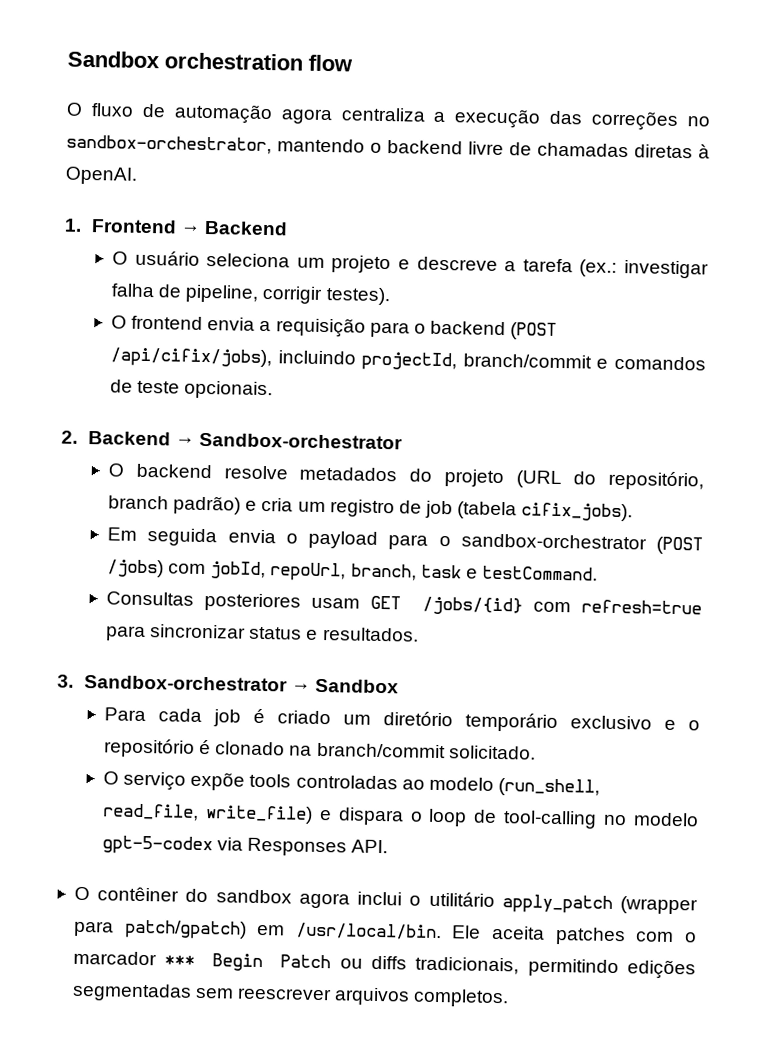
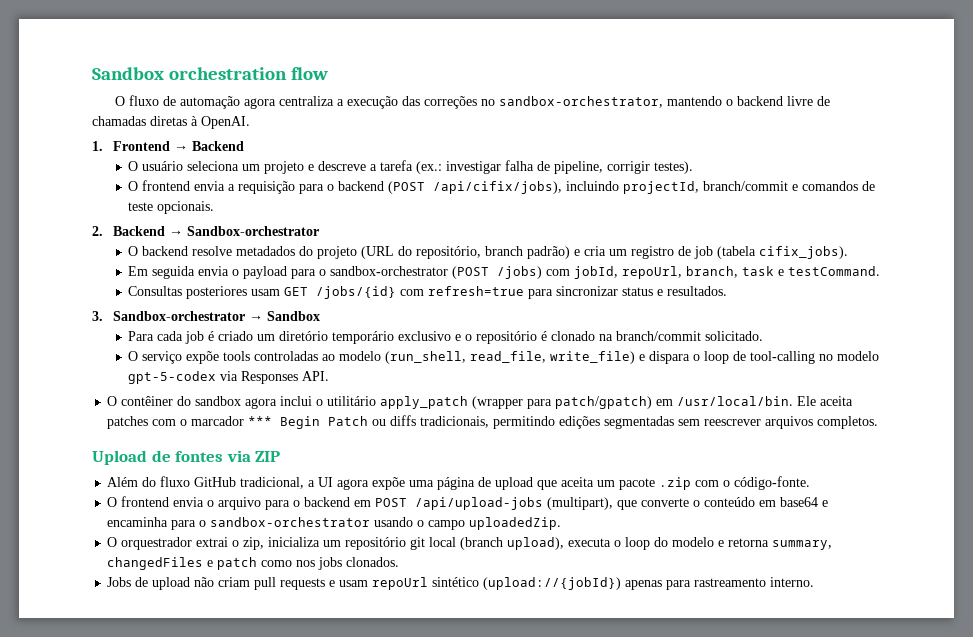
+ Upload de fontes via ZIP
+ Além do fluxo GitHub tradicional, a UI agora expõe uma página de upload que aceita um pacote .zip com o código-fonte.
+ O frontend envia o arquivo para o backend em POST /api/upload-jobs (multipart), que converte o conteúdo em base64 e encaminha para o sandbox-orchestrator usando o campo uploadedZip.
+ O orquestrador extrai o zip, inicializa um repositório git local (branch upload), executa o loop do modelo e retorna summary, changedFiles e patch como nos jobs clonados.
+ Jobs de upload não criam pull requests e usam repoUrl sintético (upload://{jobId}) apenas para rastreamento interno.

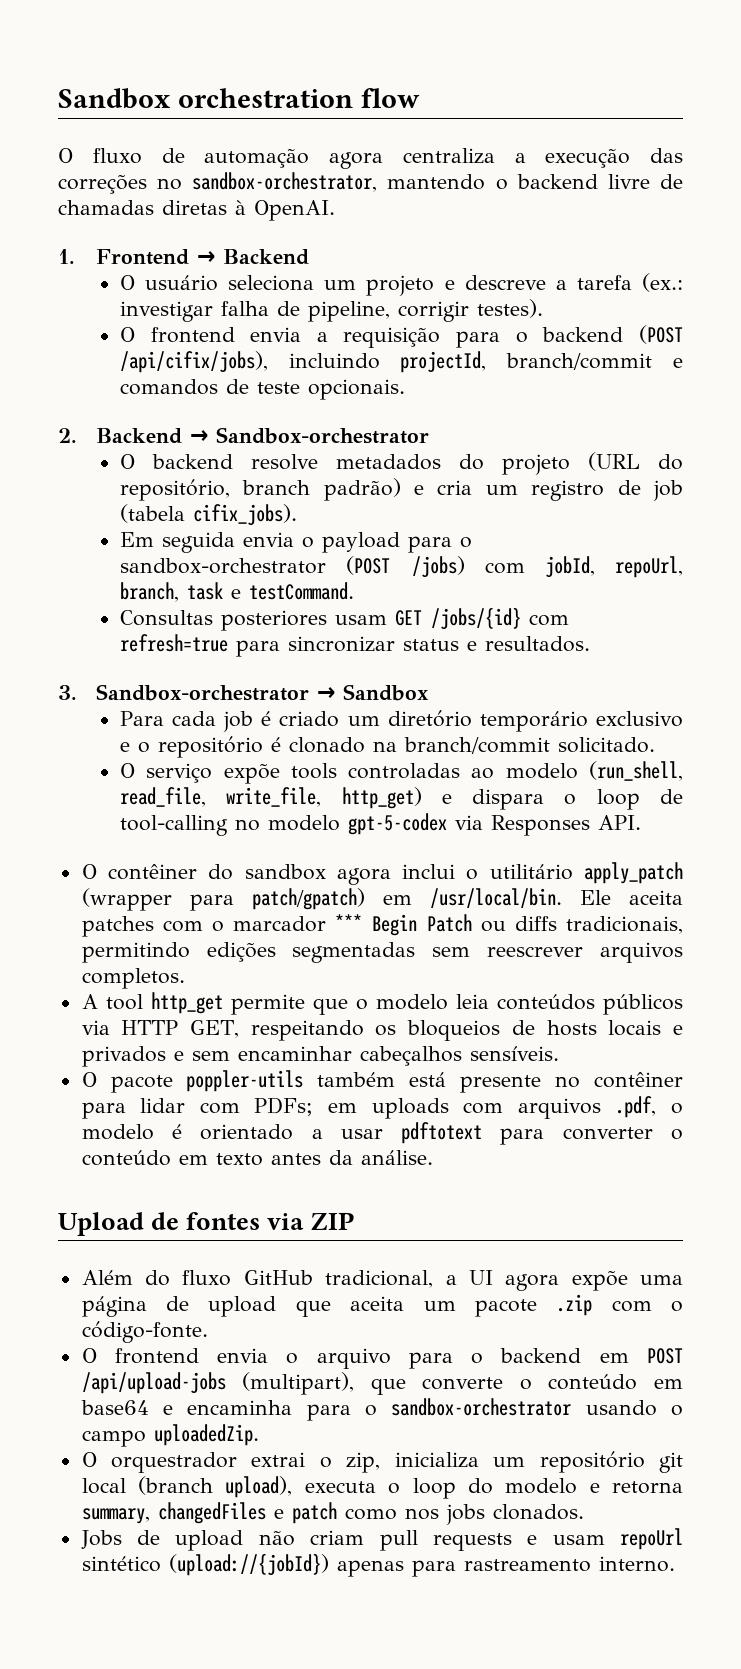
- O serviço expõe tools controladas ao modelo (run_shell, read_file, write_file) e dispara o loop de tool-calling no modelo gpt-5-codex via Responses API.
+ O serviço expõe tools controladas ao modelo (run_shell, read_file, write_file, http_get) e dispara o loop de tool-calling no modelo gpt-5-codex via Responses API.
+ A tool http_get permite que o modelo leia conteúdos públicos via HTTP GET, respeitando os bloqueios de hosts locais e privados e sem encaminhar cabeçalhos sensíveis.
+ O pacote poppler-utils também está presente no contêiner para lidar com PDFs; em uploads com arquivos .pdf, o modelo é orientado a usar pdftotext para converter o conteúdo em texto antes da análise.

